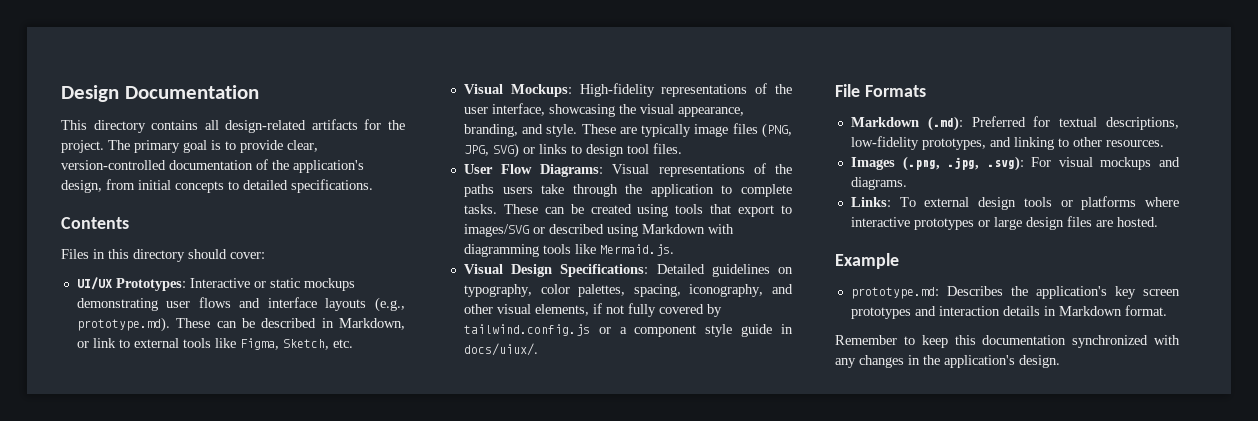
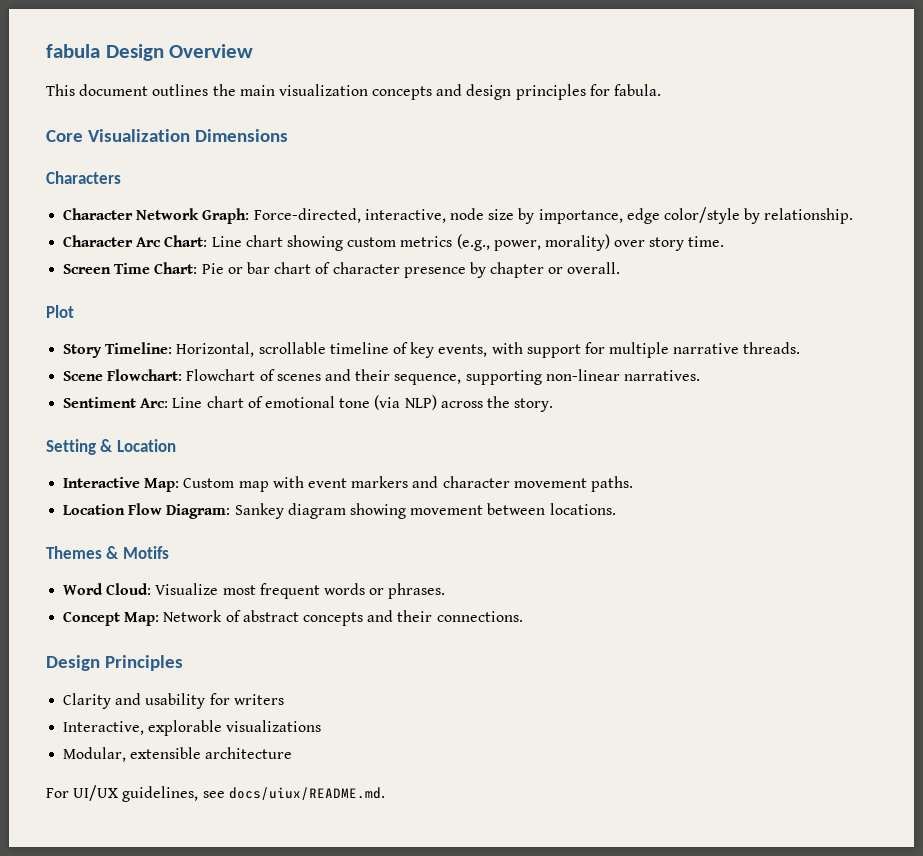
- Design Documentation
- This directory contains all design-related artifacts for the project. The primary goal is to provide clear, version-controlled documentation of the application's design, from initial concepts to detailed specifications.
- Contents
- Files in this directory should cover:
- UI/UX Prototypes: Interactive or static mockups demonstrating user flows and interface layouts (e.g., prototype.md). These can be described in Markdown, or link to external tools like Figma, Sketch, etc.
- Visual Mockups: High-fidelity representations of the user interface, showcasing the visual appearance, branding, and style. These are typically image files (PNG, JPG, SVG) or links to design tool files.
- User Flow Diagrams: Visual representations of the paths users take through the application to complete tasks. These can be created using tools that export to images/SVG or described using Markdown with diagramming tools like Mermaid.js.
- Visual Design Specifications: Detailed guidelines on typography, color palettes, spacing, iconography, and other visual elements, if not fully covered by tailwind.config.js or a component style guide in docs/uiux/.
- File Formats
- Markdown (.md): Preferred for textual descriptions, low-fidelity prototypes, and linking to other resources.
- Images (.png, .jpg, .svg): For visual mockups and diagrams.
- Links: To external design tools or platforms where interactive prototypes or large design files are hosted.
- Example
- prototype.md: Describes the application's key screen prototypes and interaction details in Markdown format.
- Remember to keep this documentation synchronized with any changes in the application's design.
+ fabula Design Overview
+ This document outlines the main visualization concepts and design principles for fabula.
+ Core Visualization Dimensions
+ Characters
+ Character Network Graph: Force-directed, interactive, node size by importance, edge color/style by relationship.
+ Character Arc Chart: Line chart showing custom metrics (e.g., power, morality) over story time.
+ Screen Time Chart: Pie or bar chart of character presence by chapter or overall.
+ Plot
+ Story Timeline: Horizontal, scrollable timeline of key events, with support for multiple narrative threads.
+ Scene Flowchart: Flowchart of scenes and their sequence, supporting non-linear narratives.
+ Sentiment Arc: Line chart of emotional tone (via NLP) across the story.
+ Setting & Location
+ Interactive Map: Custom map with event markers and character movement paths.
+ Location Flow Diagram: Sankey diagram showing movement between locations.
+ Themes & Motifs
+ Word Cloud: Visualize most frequent words or phrases.
+ Concept Map: Network of abstract concepts and their connections.
+ Design Principles
+ Clarity and usability for writers
+ Interactive, explorable visualizations
+ Modular, extensible architecture
+ For UI/UX guidelines, see docs/uiux/README.md.

